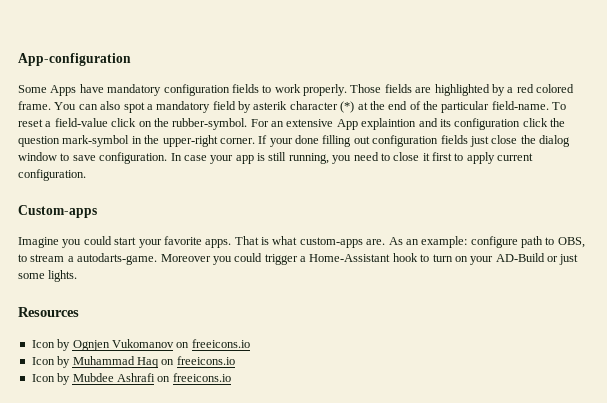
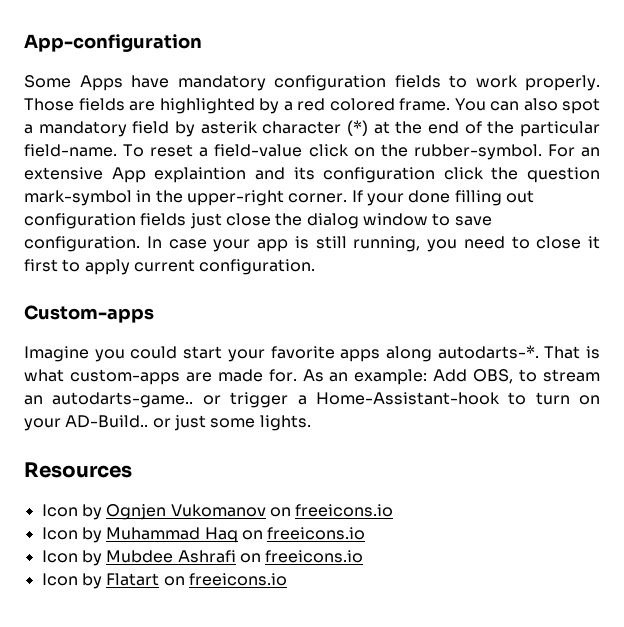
- Imagine you could start your favorite apps.
+ Imagine you could start your favorite apps along autodarts-*.
- That is what custom-apps are. As an example: configure path to OBS, to stream a autodarts-game. Moreover you could trigger a Home-Assistant hook to turn on your AD-Build or just some lights.
+ That is what custom-apps are made for. As an example: Add OBS, to stream an autodarts-game.. or trigger a Home-Assistant-hook to turn on your AD-Build.. or just some lights.
+ Icon by Flatart on freeicons.io

